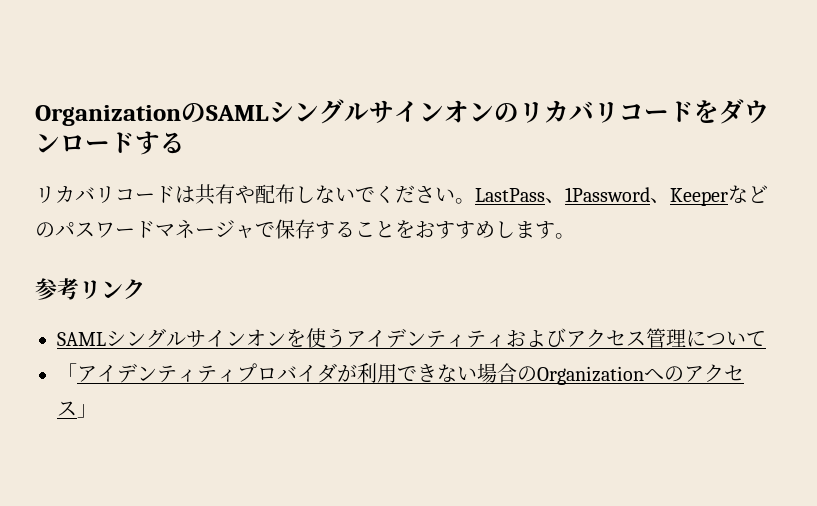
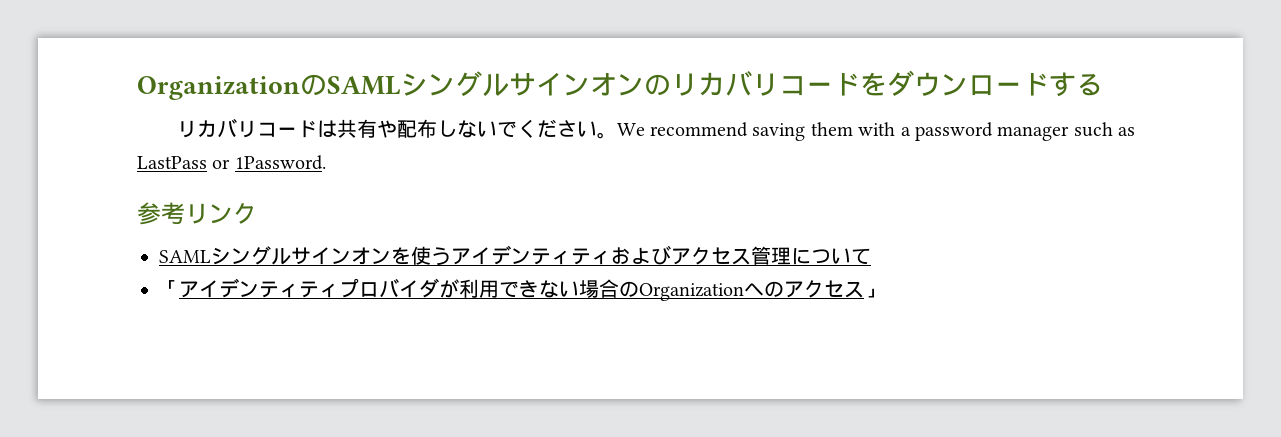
- LastPass、1Password、Keeperなどのパスワードマネージャで保存することをおすすめします。
+ We recommend saving them with a password manager such as LastPass or 1Password.

